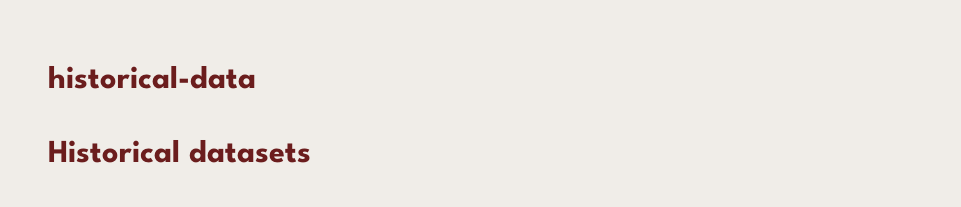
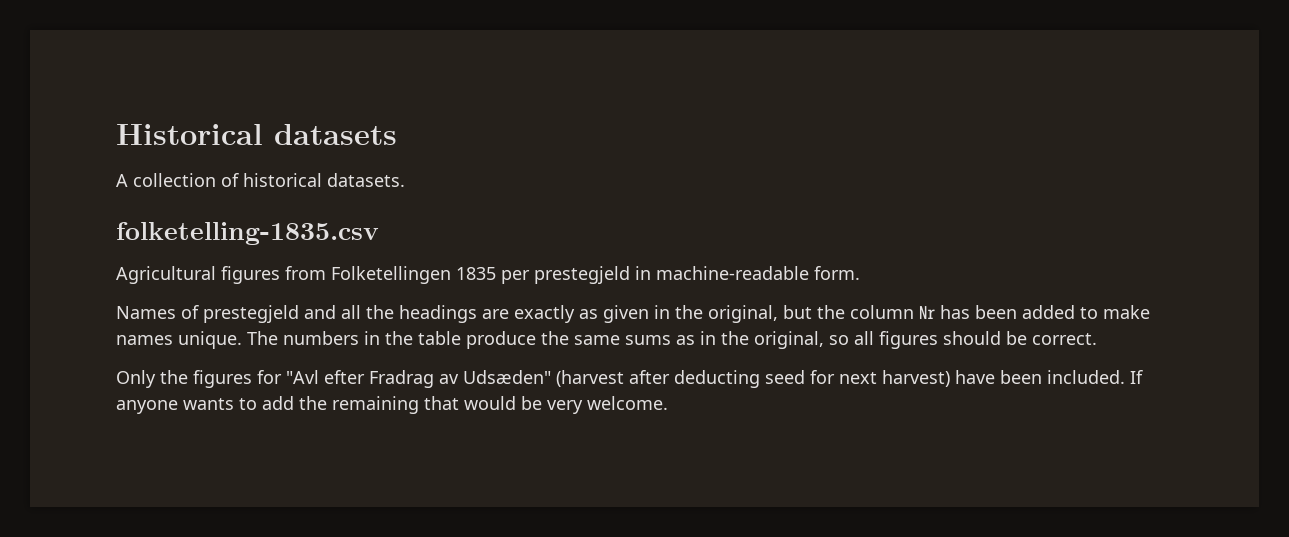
- historical-data
+ A collection of historical datasets.
+ folketelling-1835.csv
+ Agricultural figures from Folketellingen 1835 per prestegjeld in machine-readable form.
+ Names of prestegjeld and all the headings are exactly as given in the original, but the column Nr has been added to make names unique. The numbers in the table produce the same sums as in the original, so all figures should be correct.
+ Only the figures for "Avl efter Fradrag av Udsæden" (harvest after deducting seed for next harvest) have been included. If anyone wants to add the remaining that would be very welcome.

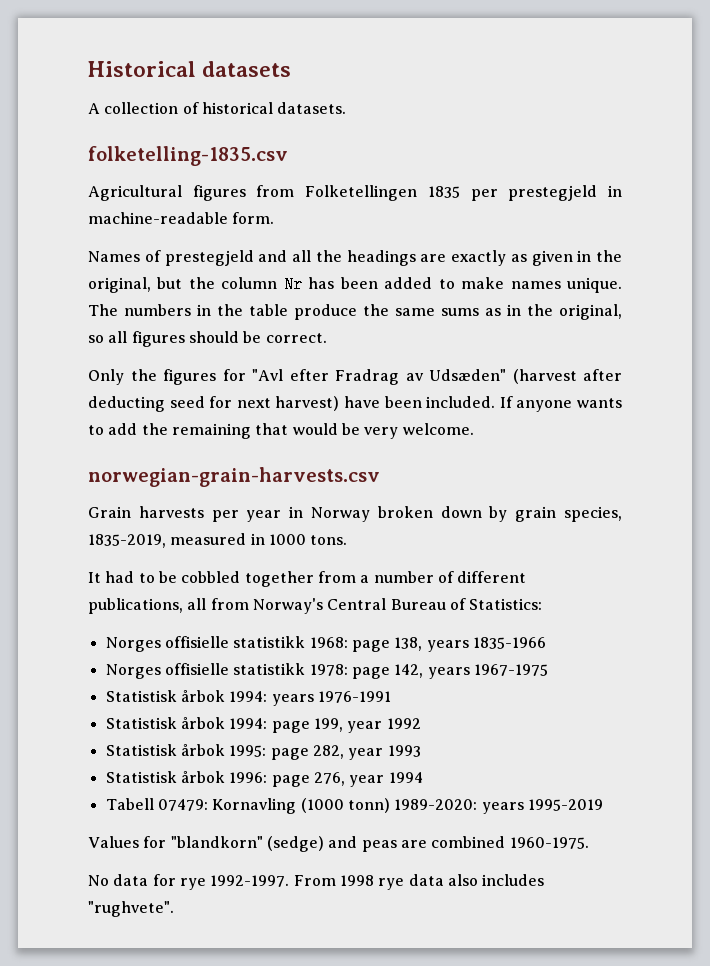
+ norwegian-grain-harvests.csv
+ Grain harvests per year in Norway broken down by grain species, 1835-2019, measured in 1000 tons.
+ It had to be cobbled together from a number of different publications, all from Norway's Central Bureau of Statistics:
+ Norges offisielle statistikk 1968: page 138, years 1835-1966
+ Norges offisielle statistikk 1978: page 142, years 1967-1975
+ Statistisk årbok 1994: years 1976-1991
+ Statistisk årbok 1994: page 199, year 1992
+ Statistisk årbok 1995: page 282, year 1993
+ Statistisk årbok 1996: page 276, year 1994
+ Tabell 07479: Kornavling (1000 tonn) 1989-2020: years 1995-2019
+ Values for "blandkorn" (sedge) and peas are combined 1960-1975.
+ No data for rye 1992-1997. From 1998 rye data also includes "rughvete".

